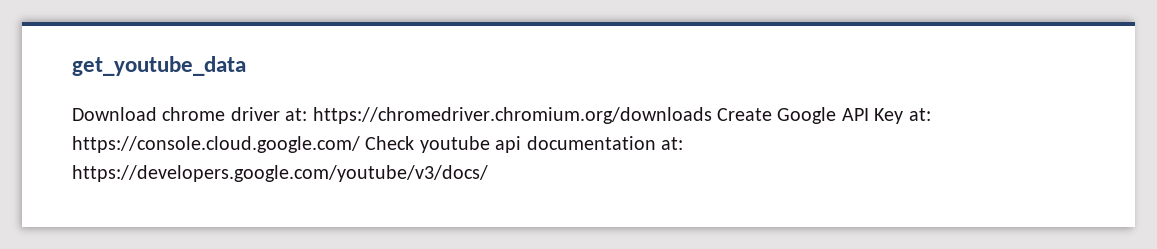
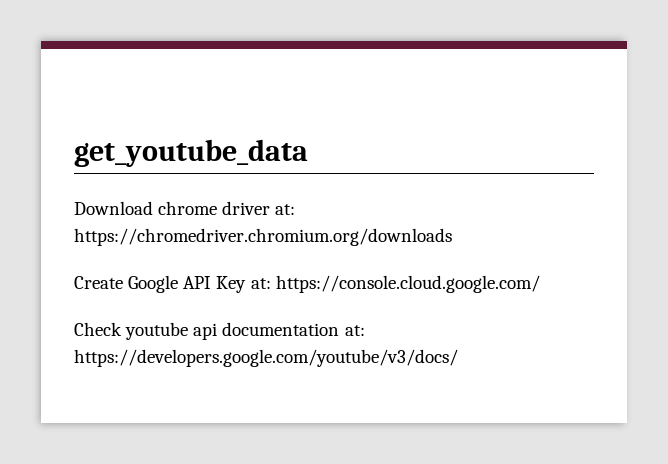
- Download chrome driver at: https://chromedriver.chromium.org/downloads Create Google API Key at: https://console.cloud.google.com/ Check youtube api documentation at: https://developers.google.com/youtube/v3/docs/
+ Download chrome driver at: https://chromedriver.chromium.org/downloads
+ Create Google API Key at: https://console.cloud.google.com/
+ Check youtube api documentation at: https://developers.google.com/youtube/v3/docs/

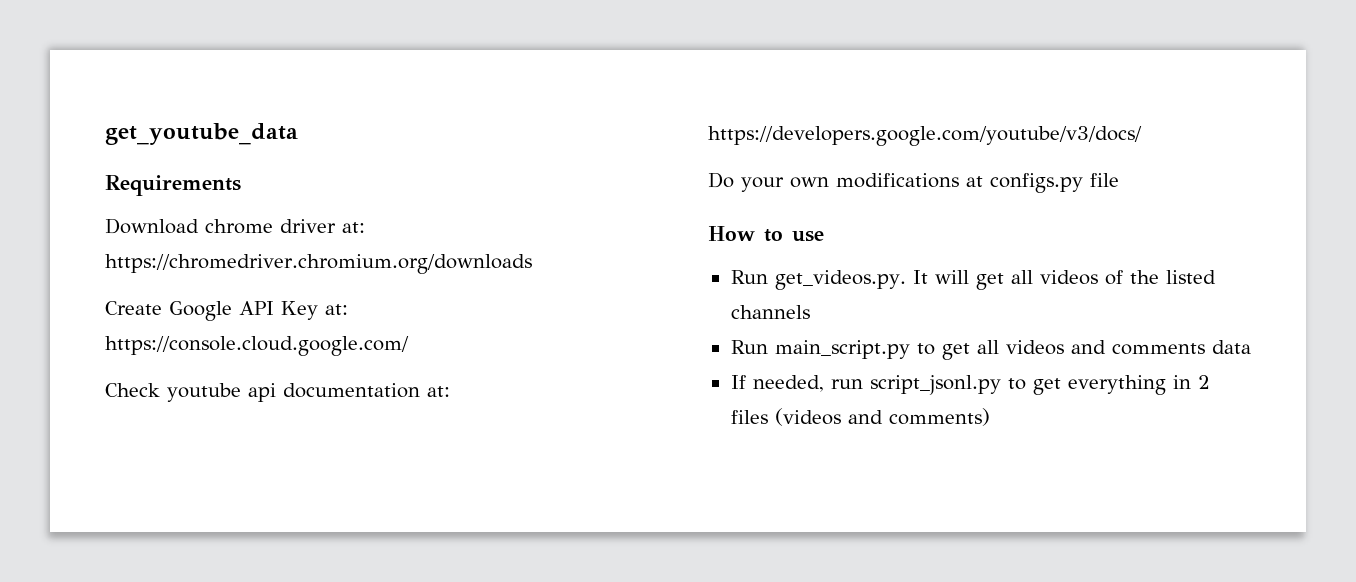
+ Requirements
+ Do your own modifications at configs.py file
+ How to use
+ Run get_videos.py. It will get all videos of the listed channels
+ Run main_script.py to get all videos and comments data
+ If needed, run script_jsonl.py to get everything in 2 files (videos and comments)

